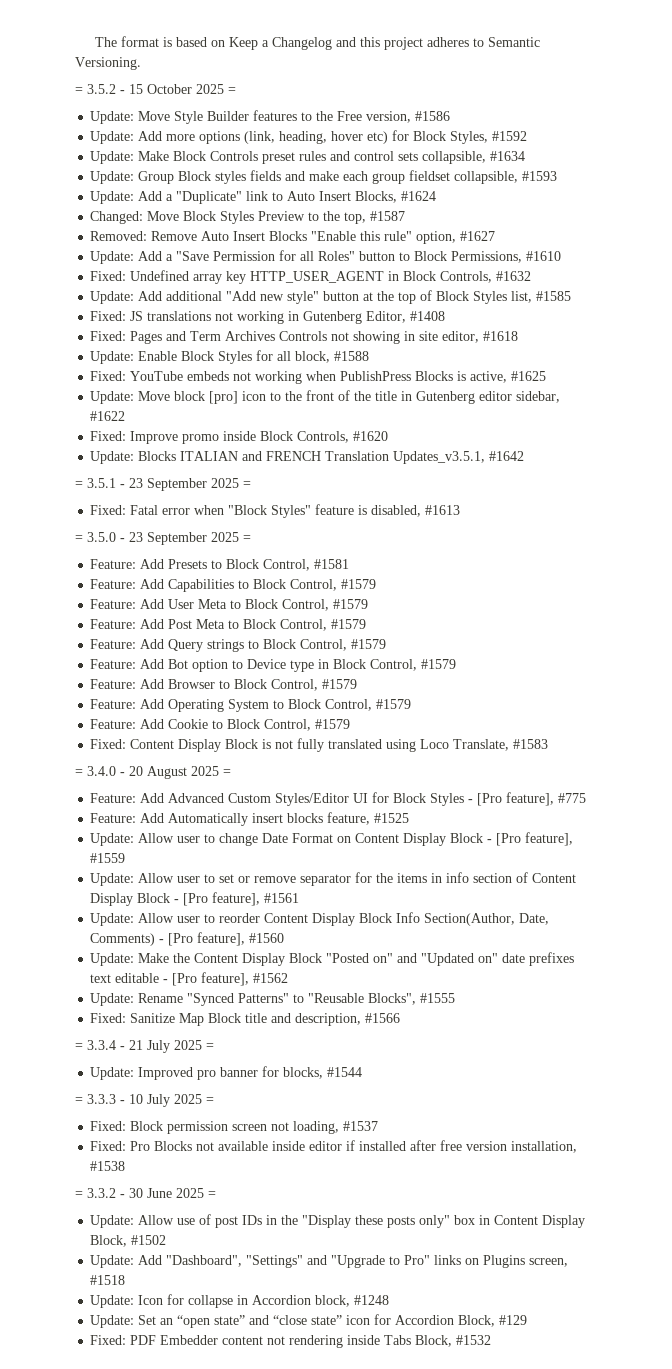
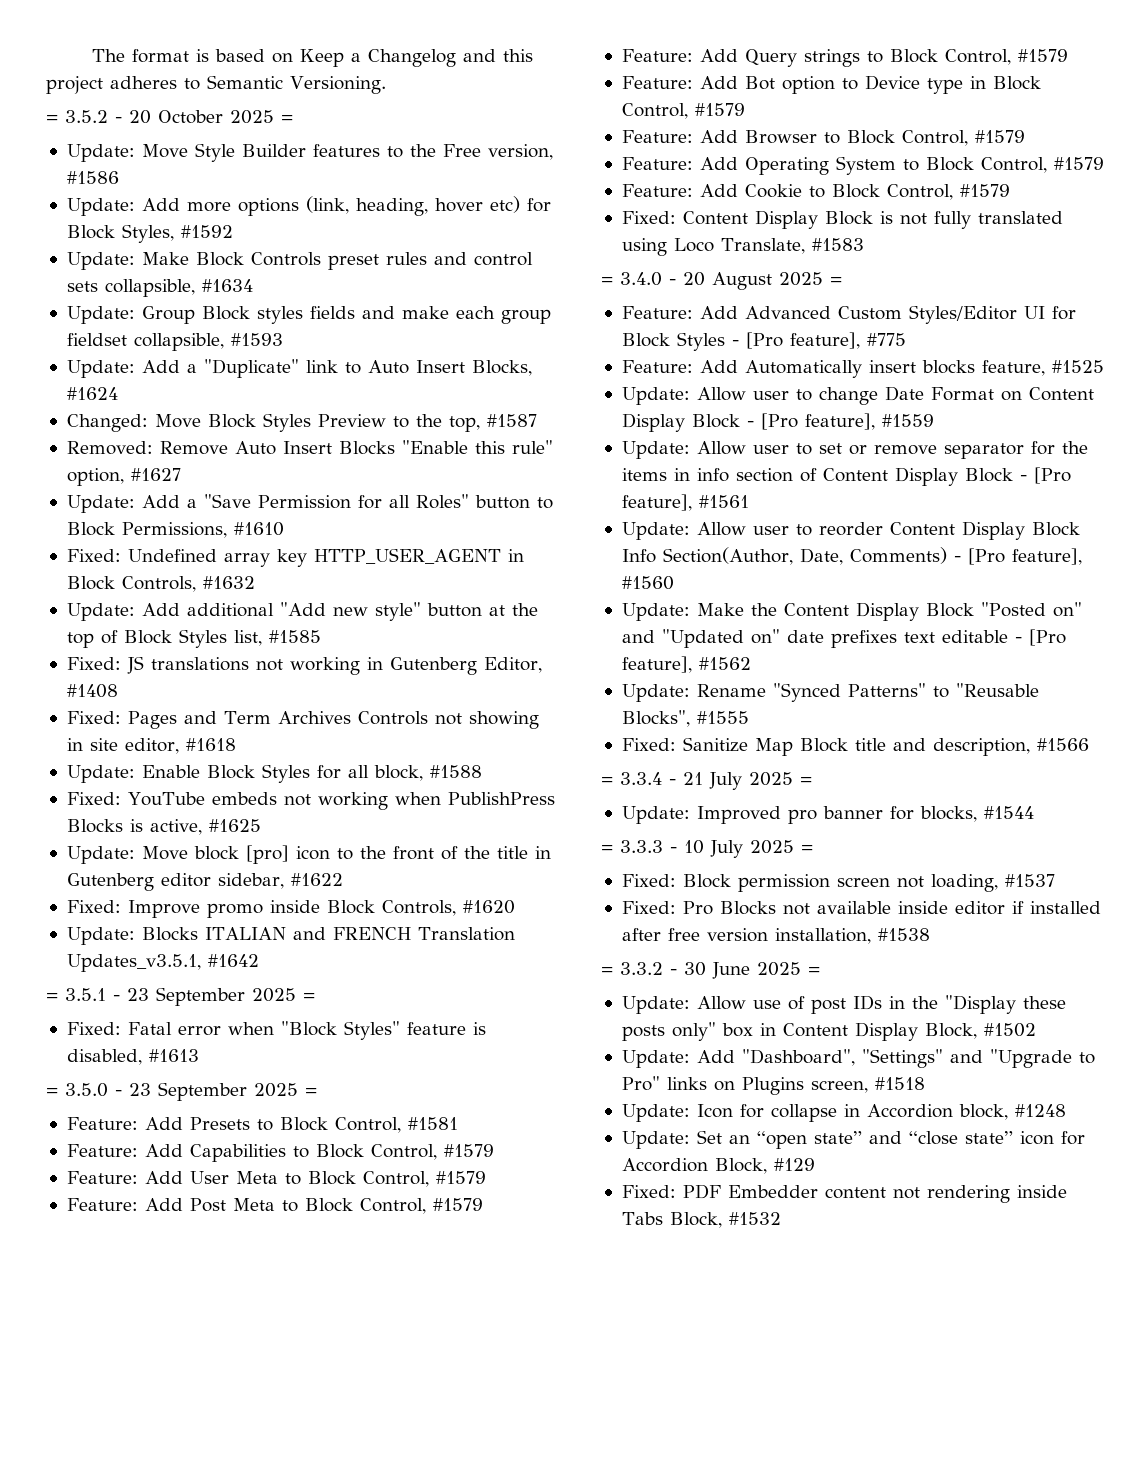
- = 3.5.2 - 15 October 2025 =
+ = 3.5.2 - 20 October 2025 =

